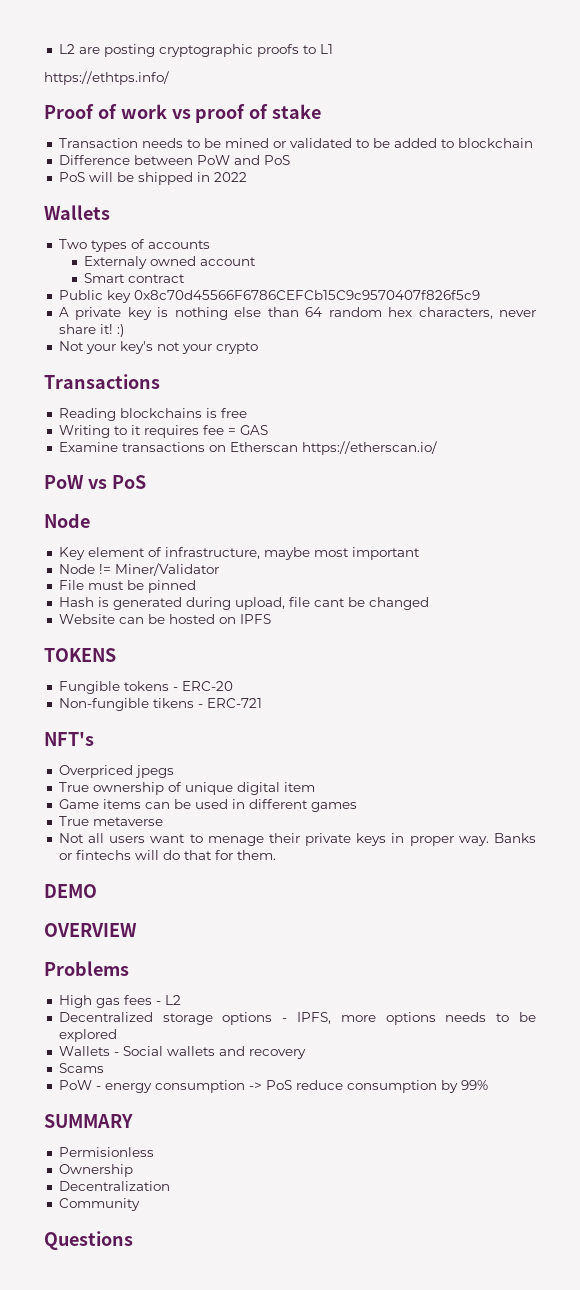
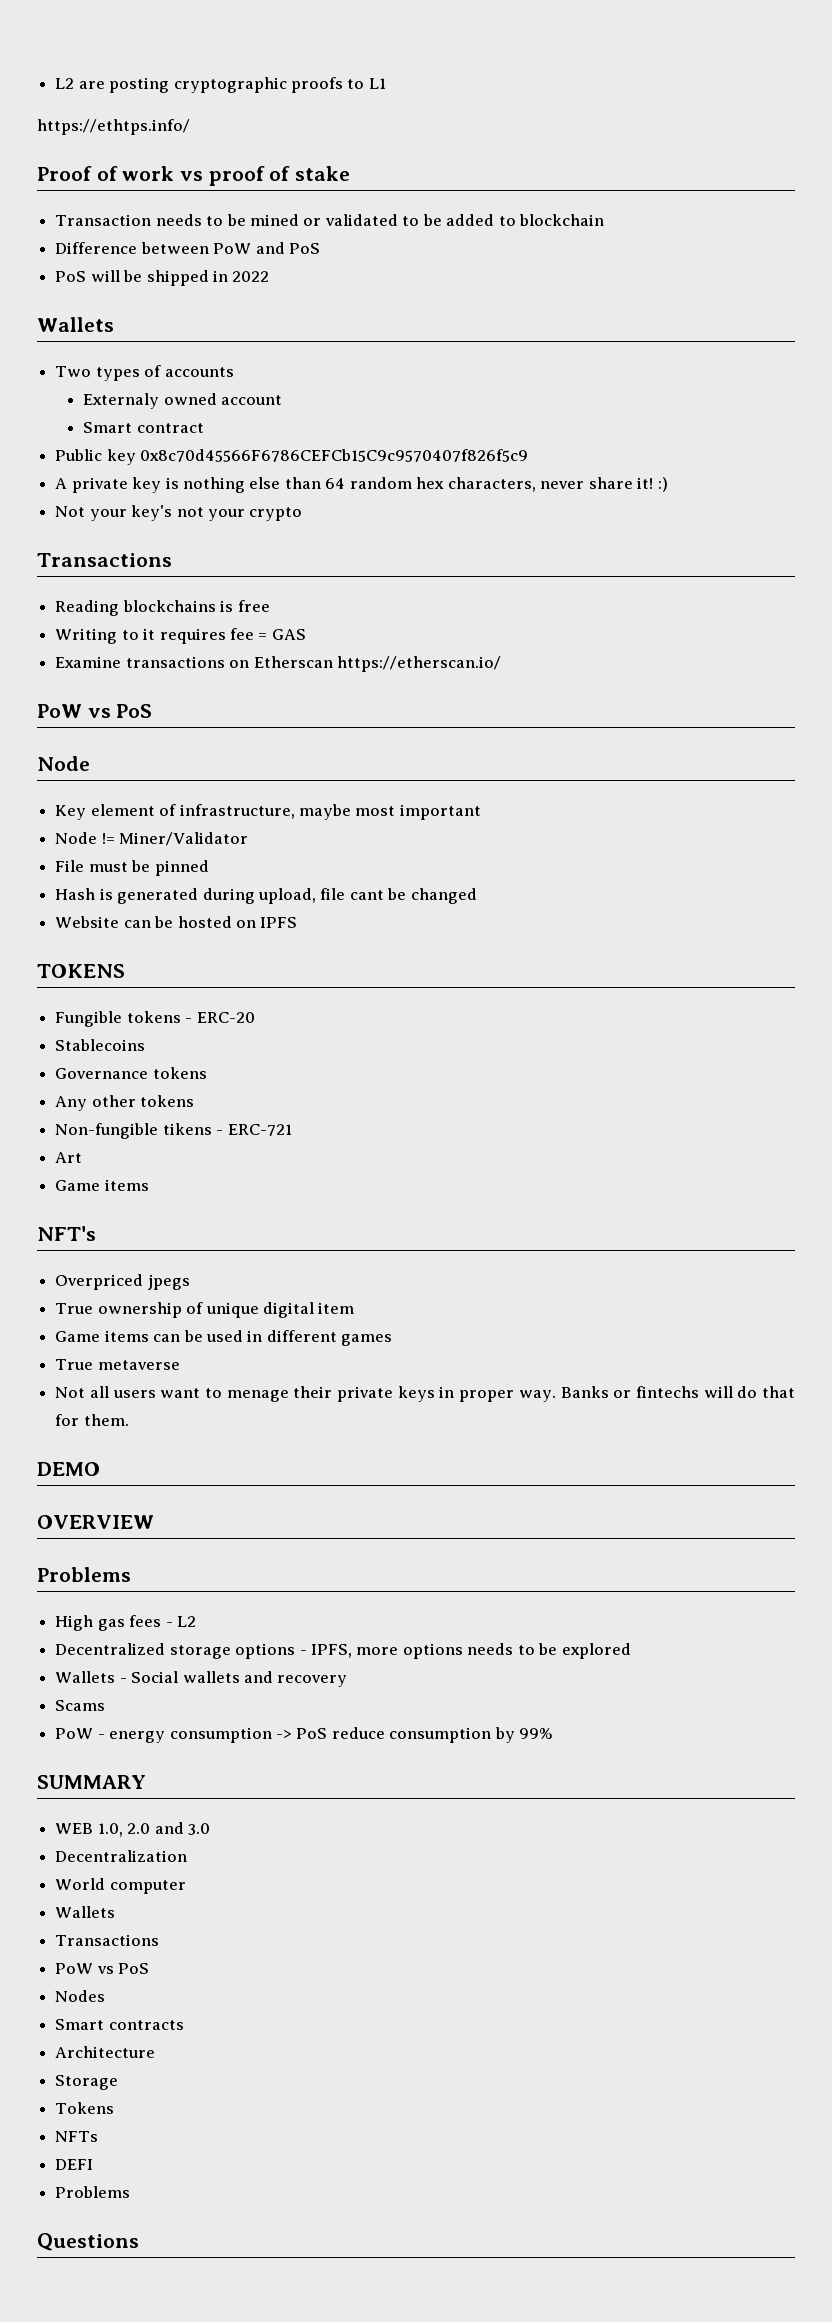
+ Stablecoins
+ Governance tokens
+ Any other tokens
+ Art
+ Game items
- Permisionless
- Ownership
+ WEB 1.0, 2.0 and 3.0
  Decentralization
- Community
+ World computer
+ Wallets
+ Transactions
+ PoW vs PoS
+ Nodes
+ Smart contracts
+ Architecture
+ Storage
+ Tokens
+ NFTs
+ DEFI
+ Problems

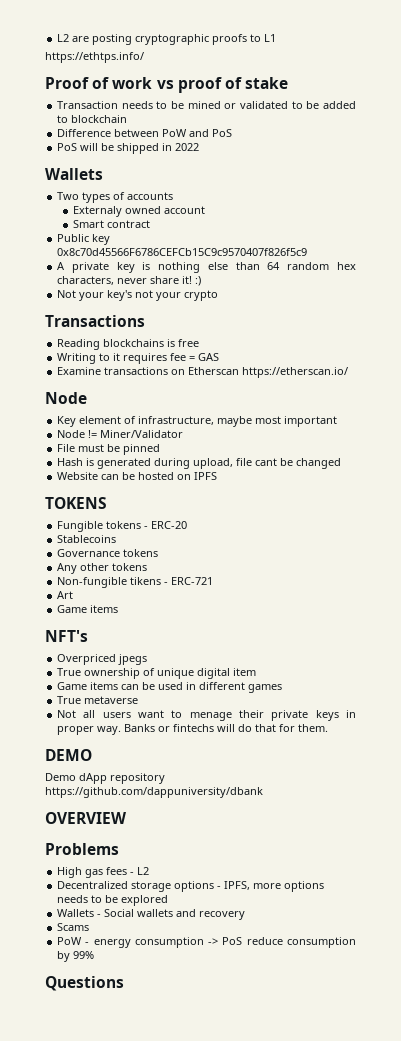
  Examine transactions on Etherscan https://etherscan.io/
- PoW vs PoS
+ Demo dApp repository https://github.com/dappuniversity/dbank
- SUMMARY
- WEB 1.0, 2.0 and 3.0
- Decentralization
- World computer
- Wallets
- Transactions
- PoW vs PoS
- Nodes
- Smart contracts
- Architecture
- Storage
- Tokens
- NFTs
- DEFI
- Problems

